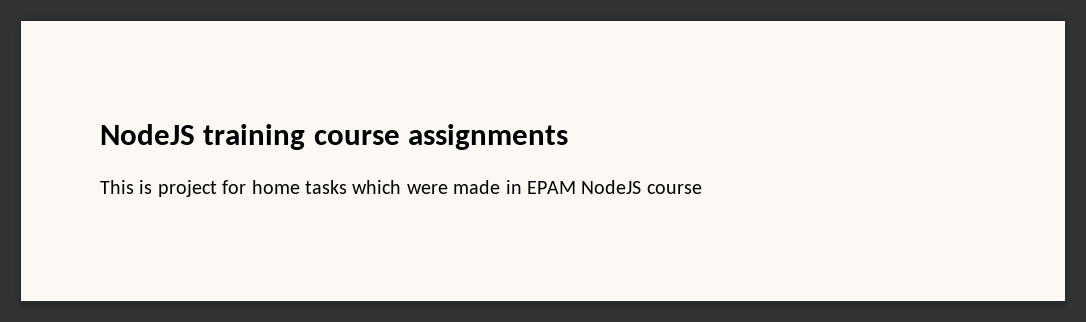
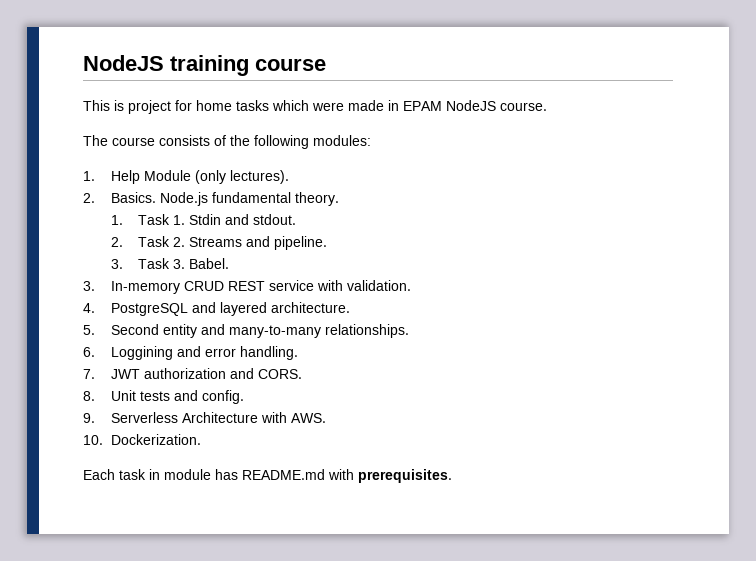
- NodeJS training course assignments
+ NodeJS training course
- This is project for home tasks which were made in EPAM NodeJS course
+ This is project for home tasks which were made in EPAM NodeJS course.
+ The course consists of the following modules:
+ 1. Help Module (only lectures).
+ 2. Basics. Node.js fundamental theory.
+ 1. Task 1. Stdin and stdout.
+ 2. Task 2. Streams and pipeline.
+ 3. Task 3. Babel.
+ 3. In-memory CRUD REST service with validation.
+ 4. PostgreSQL and layered architecture.
+ 5. Second entity and many-to-many relationships.
+ 6. Loggining and error handling.
+ 7. JWT authorization and CORS.
+ 8. Unit tests and config.
+ 9. Serverless Architecture with AWS.
+ 10. Dockerization.
+ Each task in module has README.md with prerequisites.

